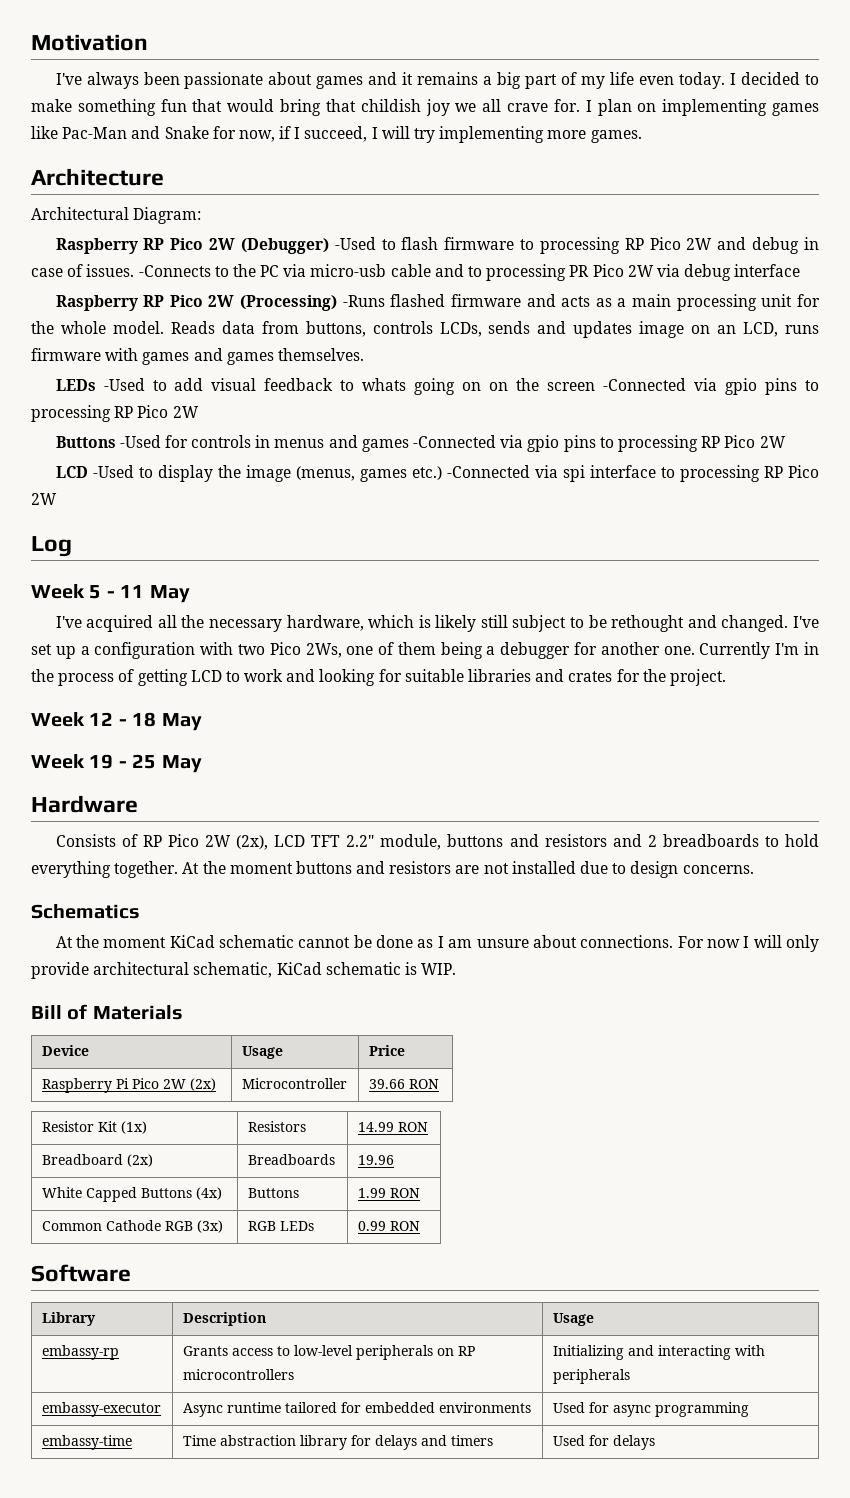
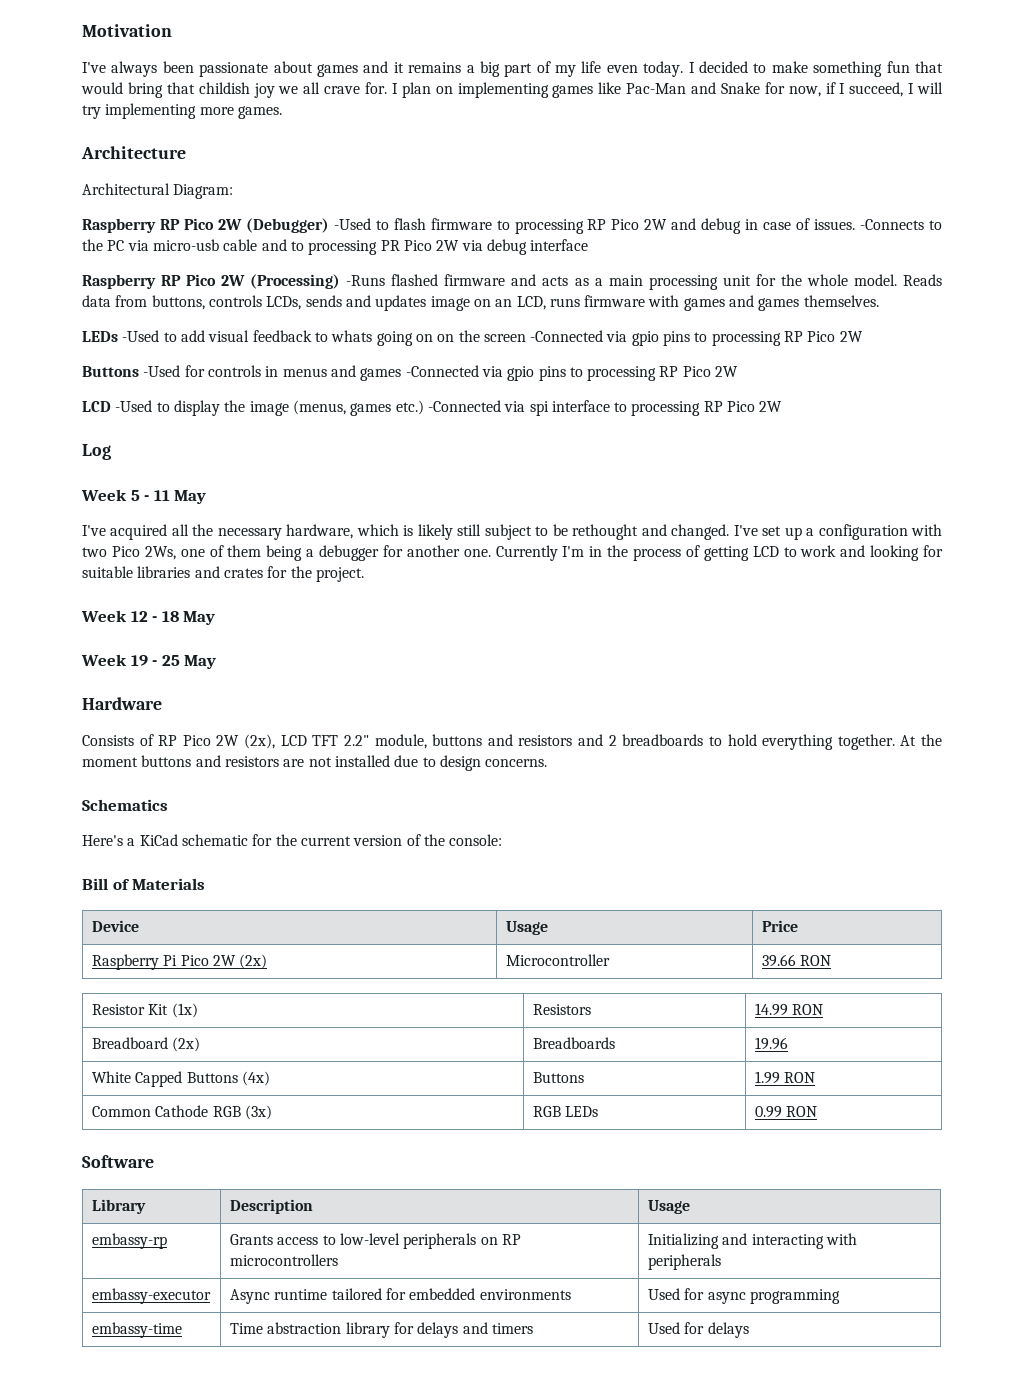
- At the moment KiCad schematic cannot be done as I am unsure about connections. For now I will only provide architectural schematic, KiCad schematic is WIP.
+ Here's a KiCad schematic for the current version of the console:

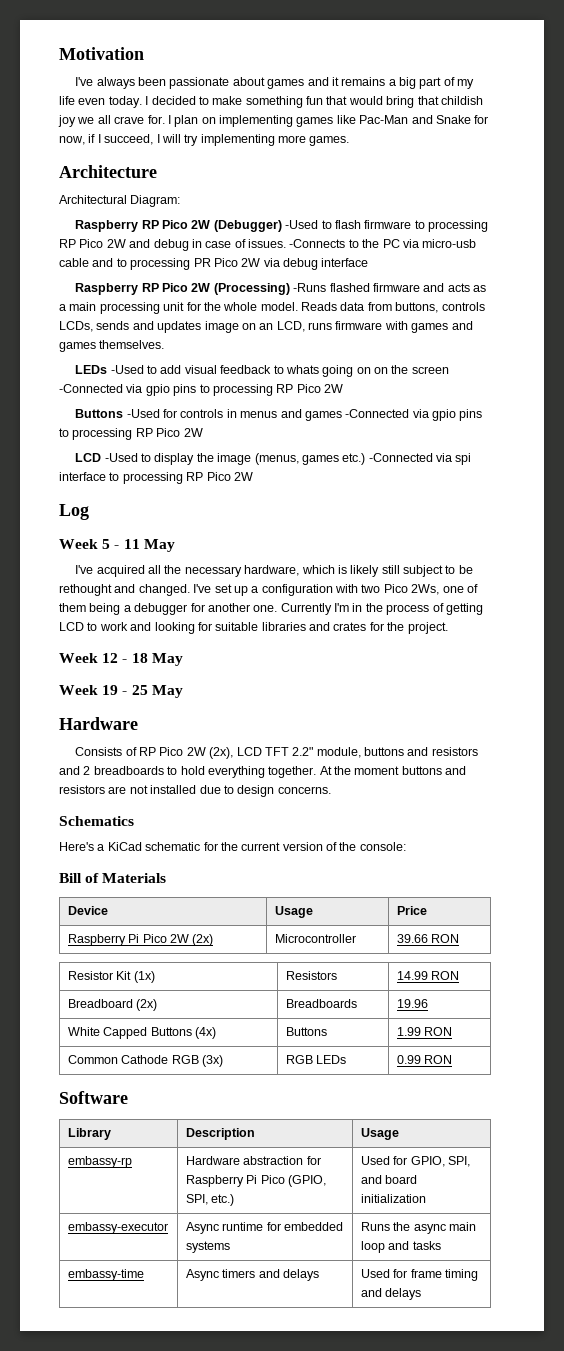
- embassy-rp | Grants access to low-level peripherals on RP microcontrollers | Initializing and interacting with peripherals
+ embassy-rp | Hardware abstraction for Raspberry Pi Pico (GPIO, SPI, etc.) | Used for GPIO, SPI, and board initialization
- embassy-executor | Async runtime tailored for embedded environments | Used for async programming
- embassy-time | Time abstraction library for delays and timers | Used for delays
+ embassy-executor | Async runtime for embedded systems | Runs the async main loop and tasks
+ embassy-time | Async timers and delays | Used for frame timing and delays

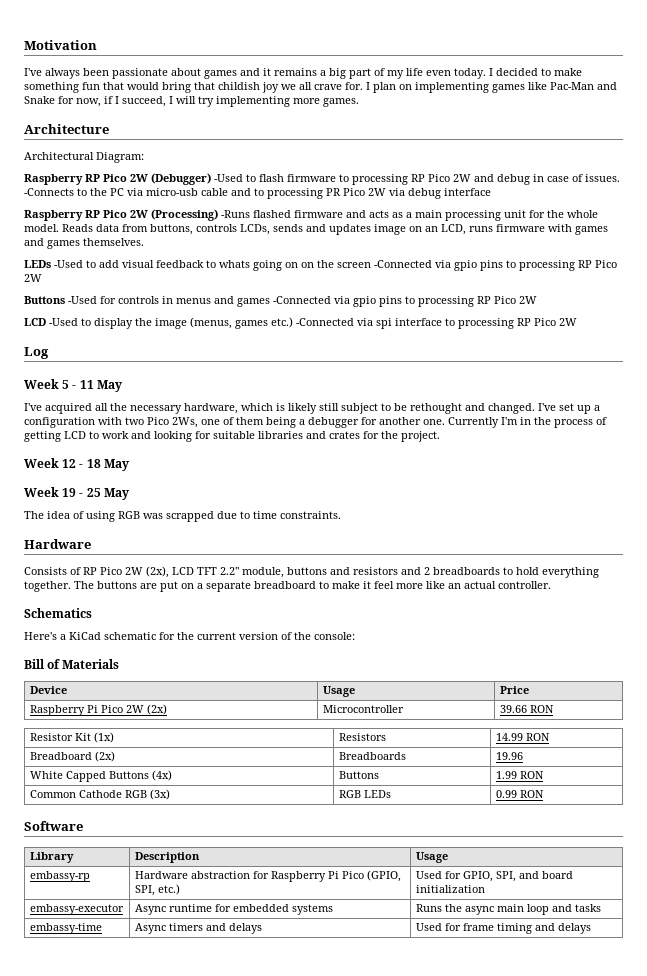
+ The idea of using RGB was scrapped due to time constraints.
- At the moment buttons and resistors are not installed due to design concerns.
+ The buttons are put on a separate breadboard to make it feel more like an actual controller.

